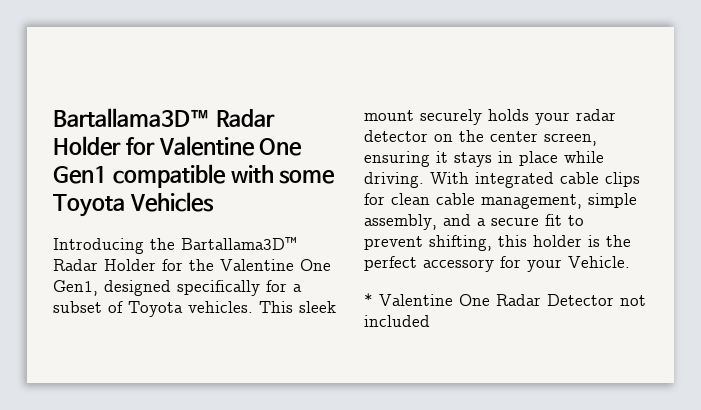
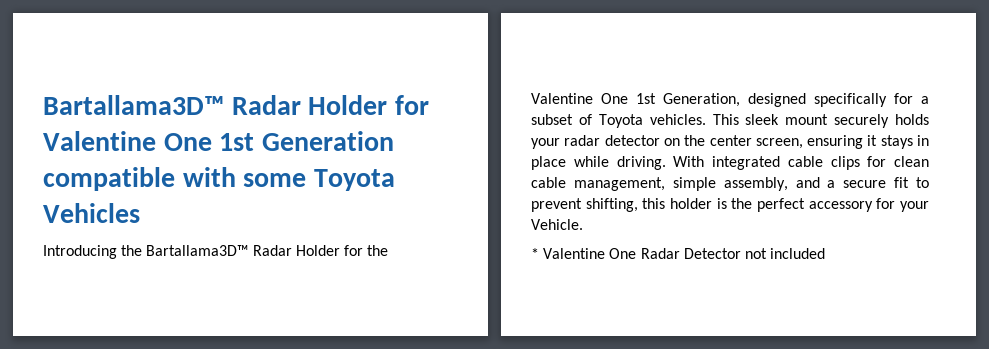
- Bartallama3D™ Radar Holder for Valentine One Gen1 compatible with some Toyota Vehicles
+ Bartallama3D™ Radar Holder for Valentine One 1st Generation compatible with some Toyota Vehicles
- Introducing the Bartallama3D™ Radar Holder for the Valentine One Gen1, designed specifically for a subset of Toyota vehicles.
+ Introducing the Bartallama3D™ Radar Holder for the Valentine One 1st Generation, designed specifically for a subset of Toyota vehicles.

